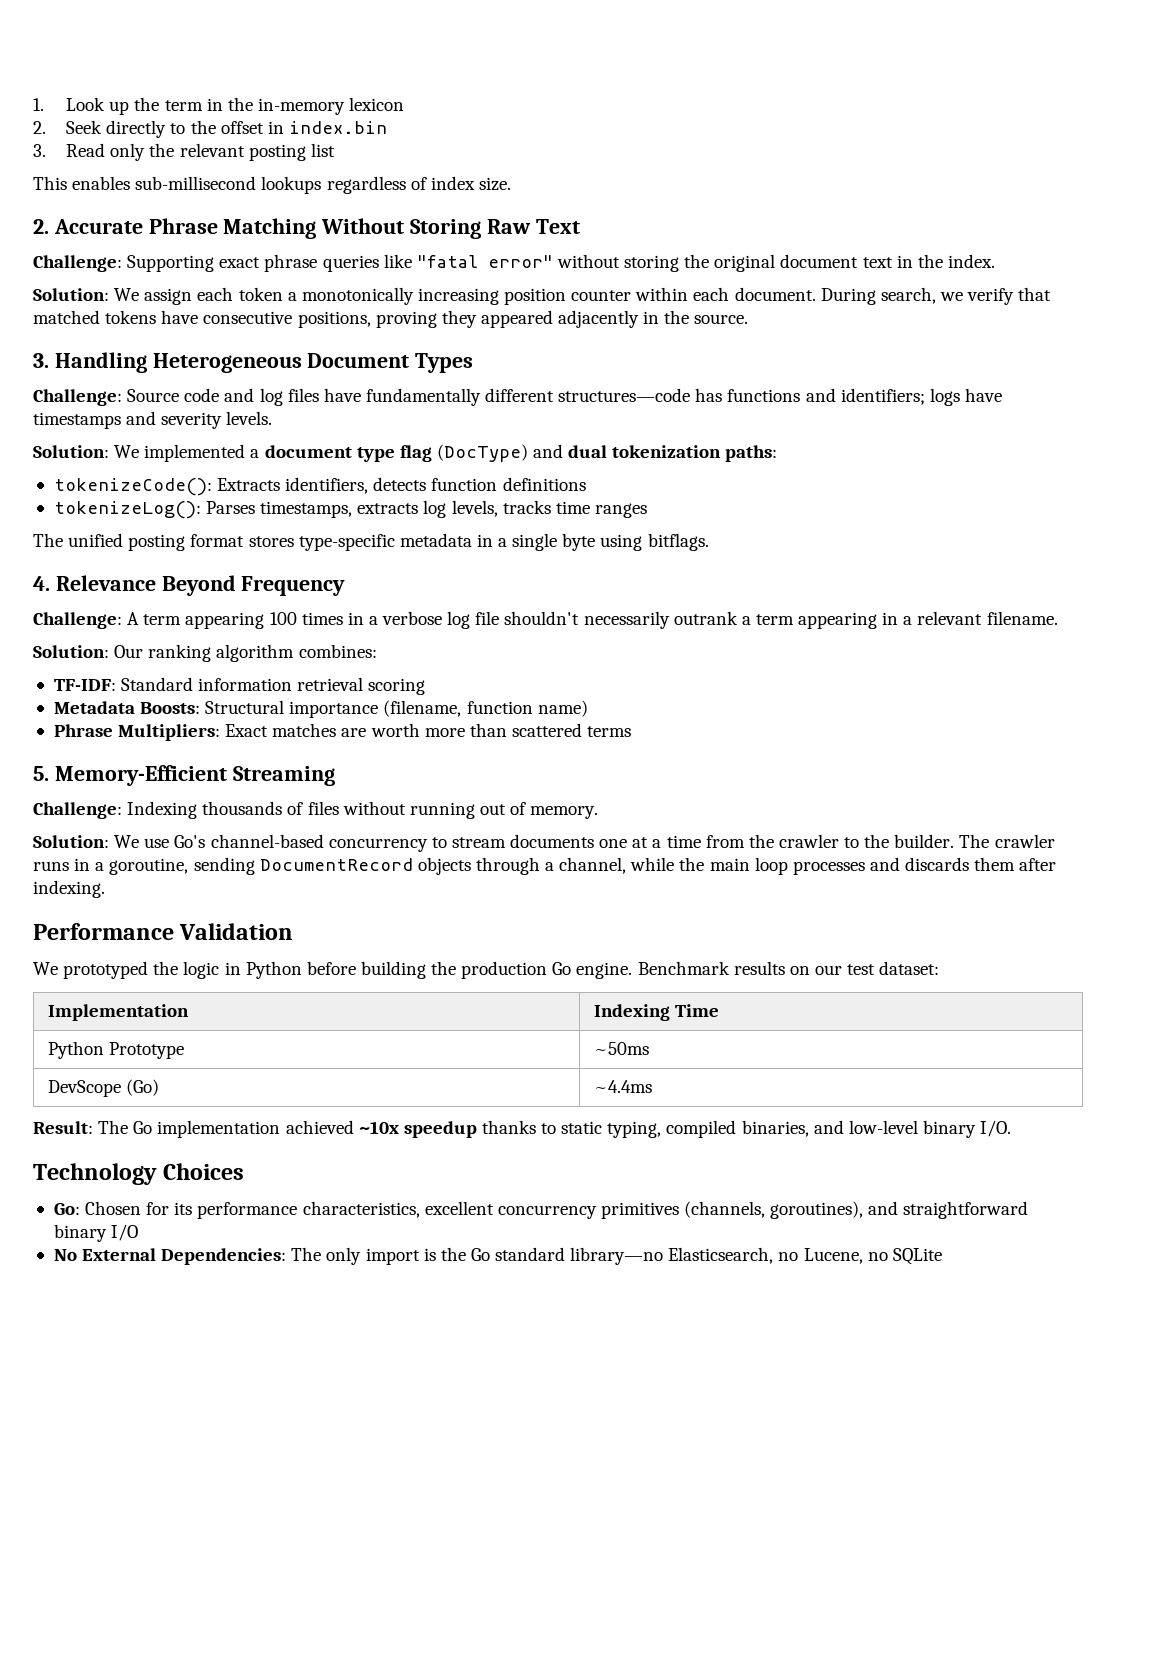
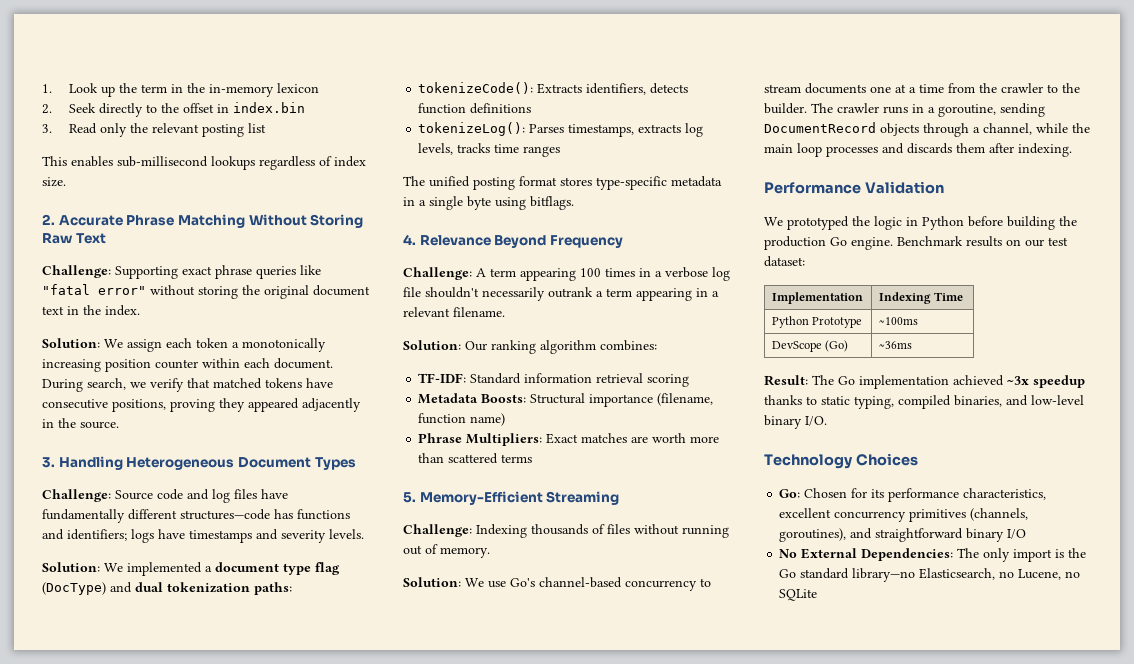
- Python Prototype | ~50ms
+ Python Prototype | ~100ms
- DevScope (Go) | ~4.4ms
+ DevScope (Go) | ~36ms
- Result: The Go implementation achieved ~10x speedup thanks to static typing, compiled binaries, and low-level binary I/O.
+ Result: The Go implementation achieved ~3x speedup thanks to static typing, compiled binaries, and low-level binary I/O.

